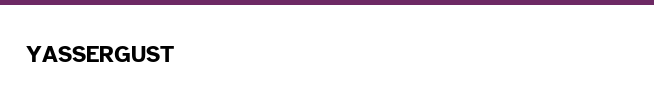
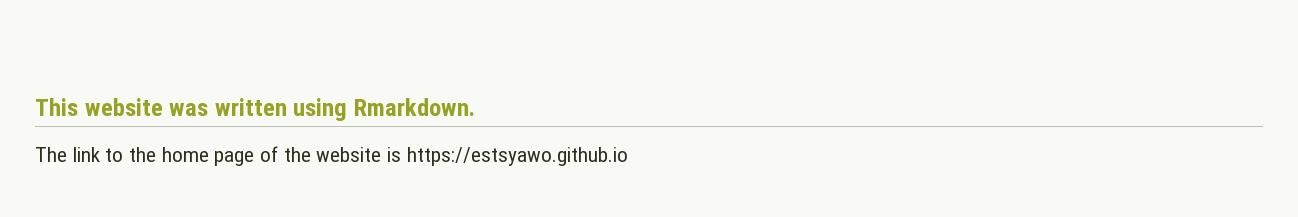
- YASSERGUST
+ This website was written using Rmarkdown.
+ The link to the home page of the website is https://estsyawo.github.io

